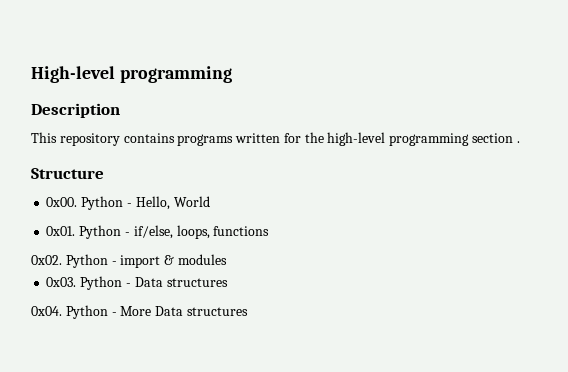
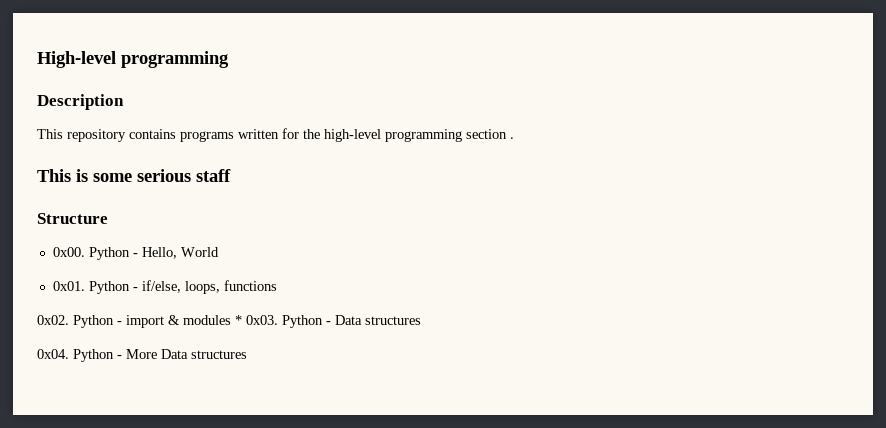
+ This is some serious staff
- Python - import & modules
- 0x03.
+ Python - import & modules * 0x03.

